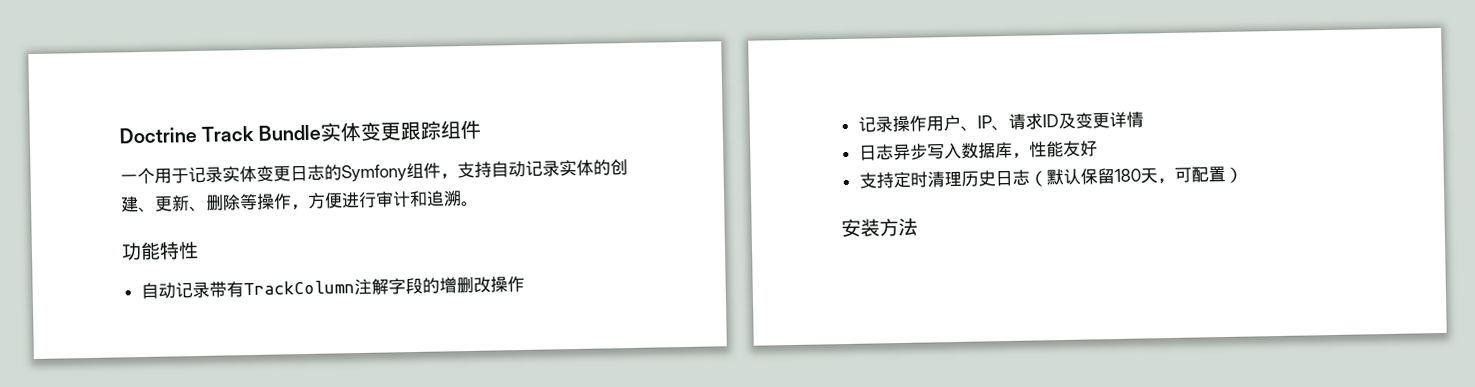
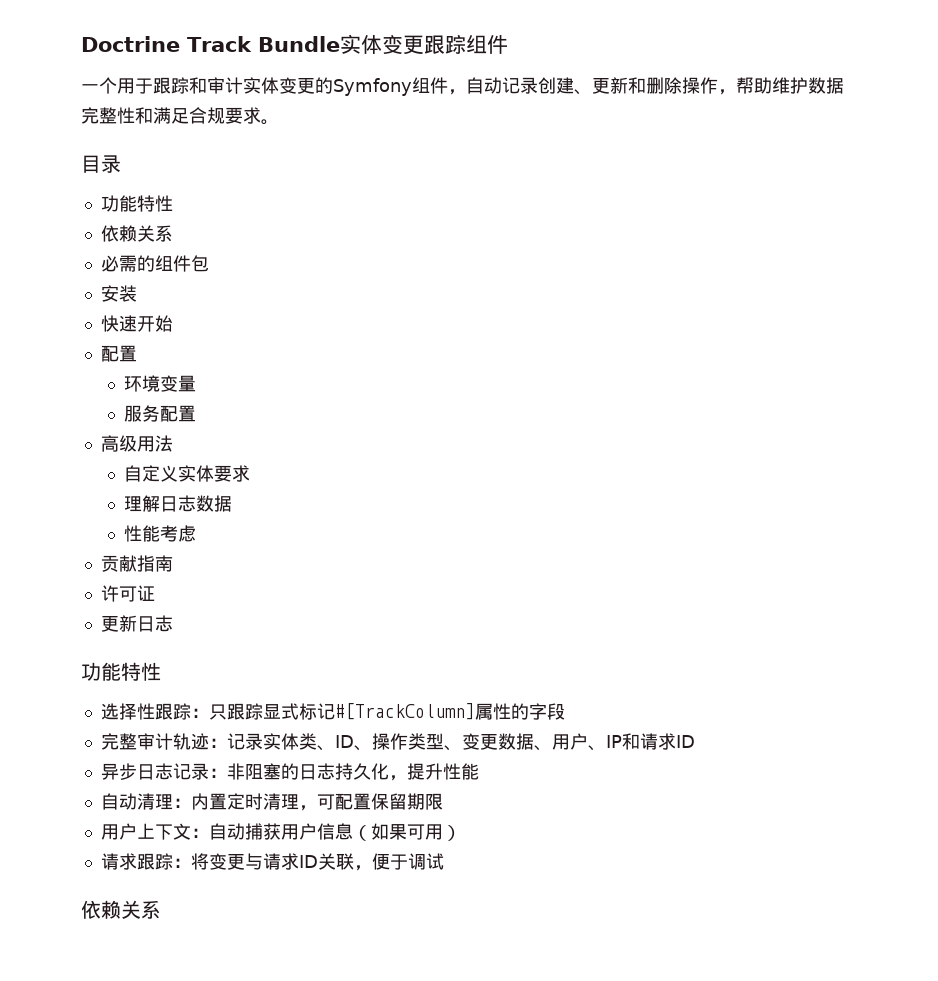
- 一个用于记录实体变更日志的Symfony组件，支持自动记录实体的创建、更新、删除等操作，方便进行审计和追溯。
+ 一个用于跟踪和审计实体变更的Symfony组件，自动记录创建、更新和删除操作，帮助维护数据完整性和满足合规要求。
+ 目录
  功能特性
- 自动记录带有TrackColumn注解字段的增删改操作
- 记录操作用户、IP、请求ID及变更详情
- 日志异步写入数据库，性能友好
- 支持定时清理历史日志（默认保留180天，可配置）
- 安装方法
+ 依赖关系
+ 必需的组件包
+ 安装
+ 快速开始
+ 配置
+ 环境变量
+ 服务配置
+ 高级用法
+ 自定义实体要求
+ 理解日志数据
+ 性能考虑
+ 贡献指南
+ 许可证
+ 更新日志
+ 功能特性
+ 选择性跟踪：只跟踪显式标记#[TrackColumn]属性的字段
+ 完整审计轨迹：记录实体类、ID、操作类型、变更数据、用户、IP和请求ID
+ 异步日志记录：非阻塞的日志持久化，提升性能
+ 自动清理：内置定时清理，可配置保留期限
+ 用户上下文：自动捕获用户信息（如果可用）
+ 请求跟踪：将变更与请求ID关联，便于调试
+ 依赖关系

